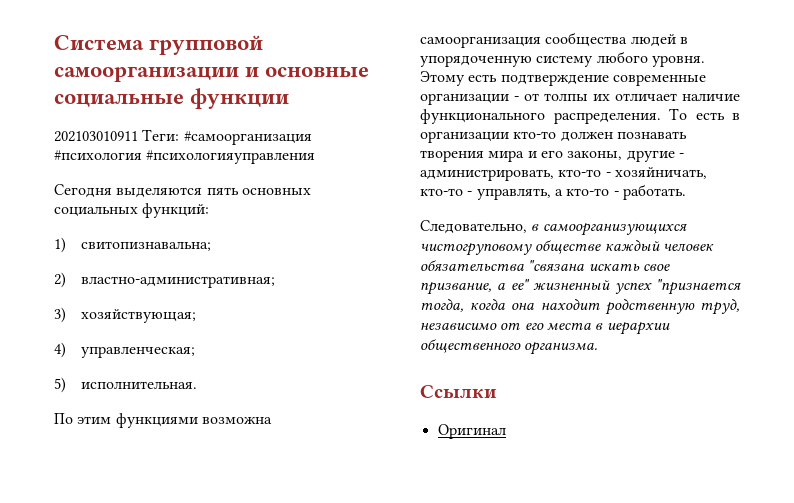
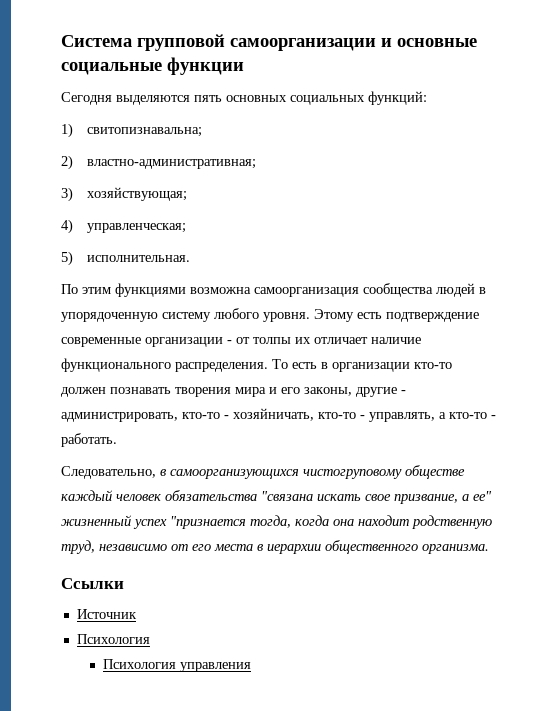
- 202103010911 Теги: #самоорганизация #психология #психологияуправления
- Оригинал
+ Источник
+ Психология
+ Психология управления

